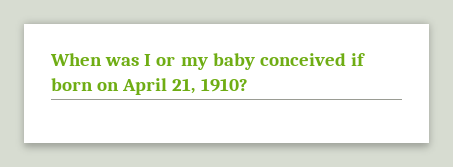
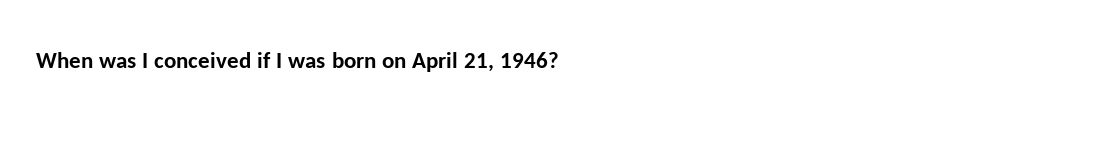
- When was I or my baby conceived if born on April 21, 1910?
+ When was I conceived if I was born on April 21, 1946?

